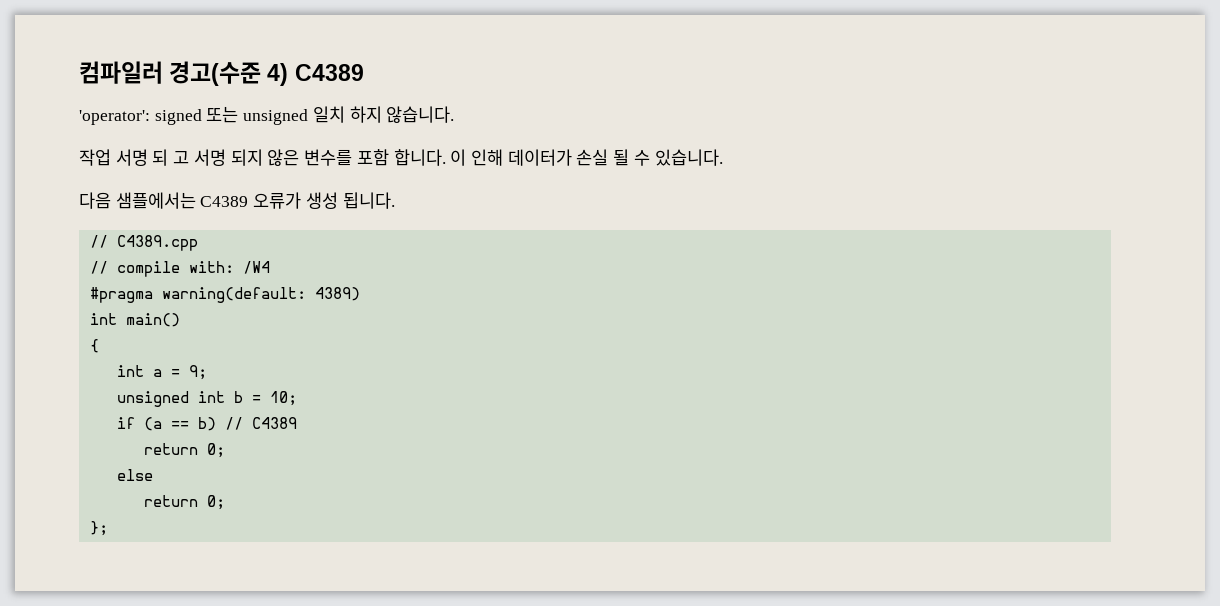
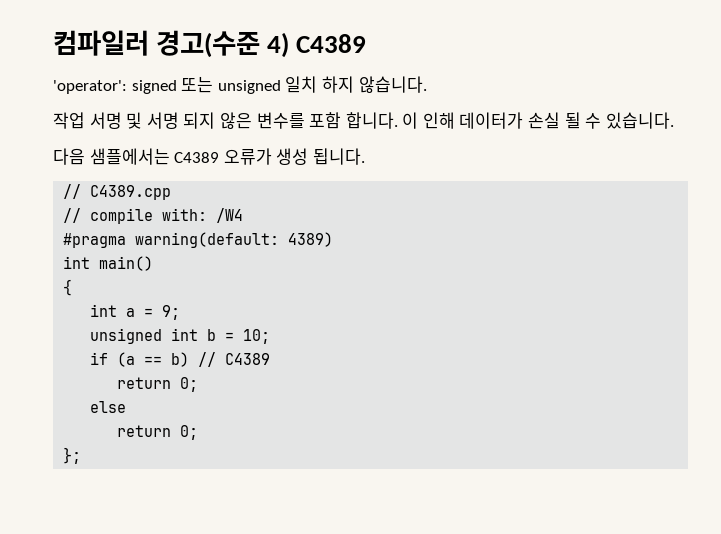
- 작업 서명 되 고 서명 되지 않은 변수를 포함 합니다.
+ 작업 서명 및 서명 되지 않은 변수를 포함 합니다.

